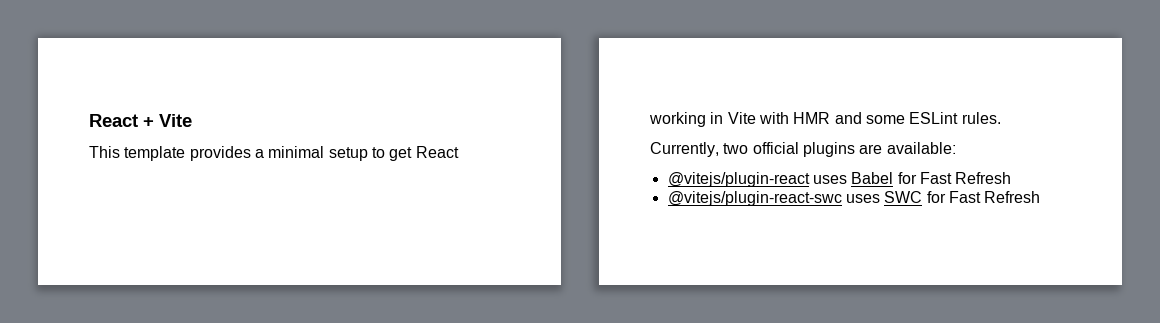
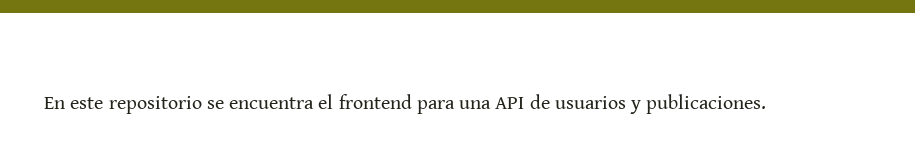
- React + Vite
- This template provides a minimal setup to get React working in Vite with HMR and some ESLint rules.
- Currently, two official plugins are available:
- @vitejs/plugin-react uses Babel for Fast Refresh
- @vitejs/plugin-react-swc uses SWC for Fast Refresh
+ En este repositorio se encuentra el frontend para una API de usuarios y publicaciones.

